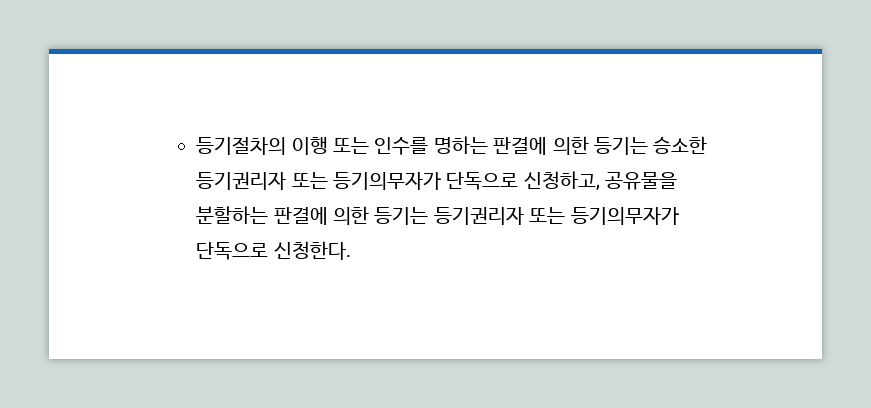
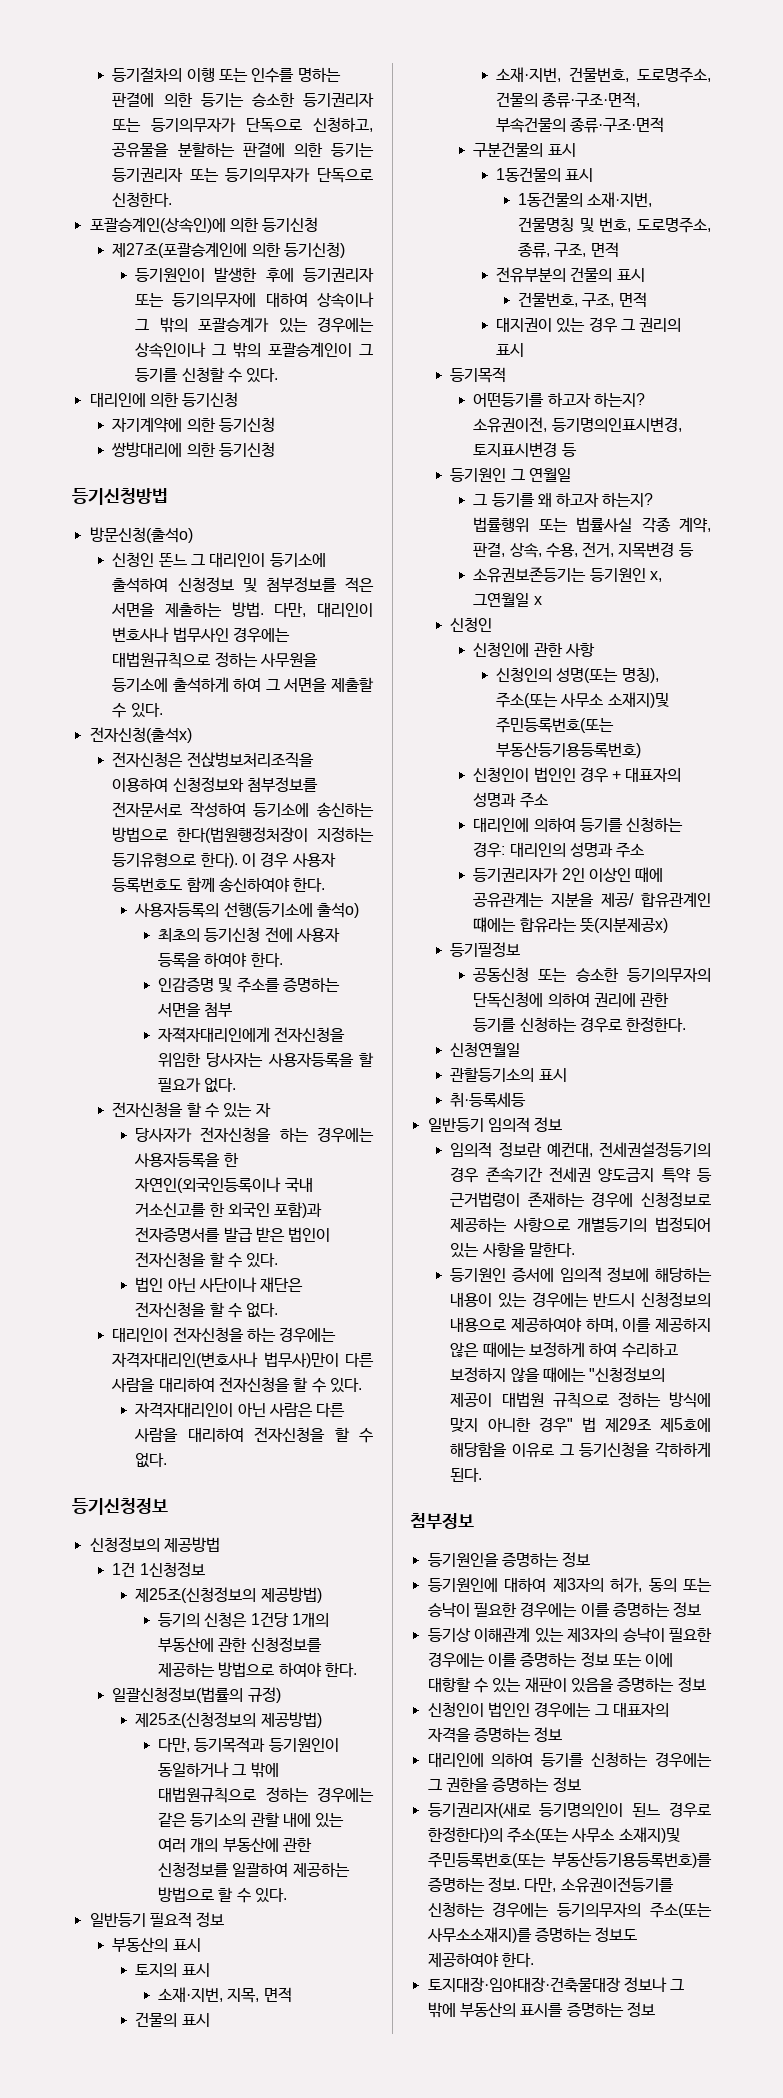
+ 포괄승계인(상속인)에 의한 등기신청
+ 제27조(포괄승계인에 의한 등기신청)
+ 등기원인이 발생한 후에 등기권리자 또는 등기의무자에 대하여 상속이나 그 밖의 포괄승계가 있는 경우에는 상속인이나 그 밖의 포괄승계인이 그 등기를 신청할 수 있다.
+ 대리인에 의한 등기신청
+ 자기계약에 의한 등기신청
+ 쌍방대리에 의한 등기신청
+ 등기신청방법
+ 방문신청(출석o)
+ 신청인 똔느 그 대리인이 등기소에 출석하여 신청정보 및 첨부정보를 적은 서면을 제출하는 방법. 다만, 대리인이 변호사나 법무사인 경우에는 대법원규칙으로 정하는 사무원을 등기소에 출석하게 하여 그 서면을 제출할 수 있다.
+ 전자신청(출석x)
+ 전자신청은 전삱벙보처리조직을 이용하여 신청정보와 첨부정보를 전자문서로 작성하여 등기소에 송신하는 방법으로 한다(법원행정처장이 지정하는 등기유형으로 한다). 이 경우 사용자 등록번호도 함께 송신하여야 한다.
+ 사용자등록의 선행(등기소에 출석o)
+ 최초의 등기신청 전에 사용자 등록을 하여야 한다.
+ 인감증명 및 주소를 증명하는 서면을 첨부
+ 자젹자대리인에게 전자신청을 위임한 당사자는 사용자등록을 할 필요가 없다.
+ 전자신청을 할 수 있는 자
+ 당사자가 전자신청을 하는 경우에는 사용자등록을 한 자연인(외국인등록이나 국내 거소신고를 한 외국인 포함)과 전자증명서를 발급 받은 법인이 전자신청을 할 수 있다.
+ 법인 아닌 사단이나 재단은 전자신청을 할 수 없다.
+ 대리인이 전자신청을 하는 경우에는 자격자대리인(변호사나 법무사)만이 다른 사람을 대리하여 전자신청을 할 수 있다.
+ 자격자대리인이 아닌 사람은 다른 사람을 대리하여 전자신청을 할 수 없다.
+ 등기신청정보
+ 신청정보의 제공방법
+ 1건 1신청정보
+ 제25조(신청정보의 제공방법)
+ 등기의 신청은 1건당 1개의 부동산에 관한 신청정보를 제공하는 방법으로 하여야 한다.
+ 일괄신청정보(법률의 규정)
+ 제25조(신청정보의 제공방법)
+ 다만, 등기목적과 등기원인이 동일하거나 그 밖에 대법원규칙으로 정하는 경우에는 같은 등기소의 관할 내에 있는 여러 개의 부동산에 관한 신청정보를 일괄하여 제공하는 방법으로 할 수 있다.
+ 일반등기 필요적 정보
+ 부동산의 표시
+ 토지의 표시
+ 소재·지번, 지목, 면적
+ 건물의 표시
+ 소재·지번, 건물번호, 도로명주소, 건물의 종류·구조·면적, 부속건물의 종류·구조·면적
+ 구분건물의 표시
+ 1동건물의 표시
+ 1동건물의 소재·지번, 건물명칭 및 번호, 도로명주소, 종류, 구조, 면적
+ 전유부분의 건물의 표시
+ 건물번호, 구조, 면적
+ 대지권이 있는 경우 그 권리의 표시
+ 등기목적
+ 어떤등기를 하고자 하는지? 소유권이전, 등기명의인표시변경, 토지표시변경 등
+ 등기원인 그 연월일
+ 그 등기를 왜 하고자 하는지? 법률행위 또는 법률사실 각종 계약, 판결, 상속, 수용, 전거, 지목변경 등
+ 소유권보존등기는 등기원인 x, 그연월일 x
+ 신청인
+ 신청인에 관한 사항
+ 신청인의 성명(또는 명칭), 주소(또는 사무소 소재지)및 주민등록번호(또는 부동산등기용등록번호)
+ 신청인이 법인인 경우 + 대표자의 성명과 주소
+ 대리인에 의하여 등기를 신청하는 경우: 대리인의 성명과 주소
+ 등기권리자가 2인 이상인 때에 공유관계는 지분을 제공/ 합유관계인 떄에는 합유라는 뜻(지분제공x)
+ 등기필정보
+ 공동신청 또는 승소한 등기의무자의 단독신청에 의하여 권리에 관한 등기를 신청하는 경우로 한정한다.
+ 신청연월일
+ 관할등기소의 표시
+ 취·등록세등
+ 일반등기 임의적 정보
+ 임의적 정보란 예컨대, 전세권설정등기의 경우 존속기간 전세권 양도금지 특약 등 근거법령이 존재하는 경우에 신청정보로 제공하는 사항으로 개별등기의 법정되어 있는 사항을 말한다.
+ 등기원인 증서에 임의적 정보에 해당하는 내용이 있는 경우에는 반드시 신청정보의 내용으로 제공하여야 하며, 이를 제공하지 않은 때에는 보정하게 하여 수리하고 보정하지 않을 때에는 "신청정보의 제공이 대법원 규칙으로 정하는 방식에 맞지 아니한 경우" 법 제29조 제5호에 해당함을 이유로 그 등기신청을 각하하게 된다.
+ 첨부정보
+ 등기원인을 증명하는 정보
+ 등기원인에 대하여 제3자의 허가, 동의 또는 승낙이 필요한 경우에는 이를 증명하는 정보
+ 등기상 이해관계 있는 제3자의 승낙이 필요한 경우에는 이를 증명하는 정보 또는 이에 대항할 수 있는 재판이 있음을 증명하는 정보
+ 신청인이 법인인 경우에는 그 대표자의 자격을 증명하는 정보
+ 대리인에 의하여 등기를 신청하는 경우에는 그 권한을 증명하는 정보
+ 등기권리자(새로 등기명의인이 된느 경우로 한정한다)의 주소(또는 사무소 소재지)및 주민등록번호(또는 부동산등기용등록번호)를 증명하는 정보. 다만, 소유권이전등기를 신청하는 경우에는 등기의무자의 주소(또는 사무소소재지)를 증명하는 정보도 제공하여야 한다.
+ 토지대장·임야대장·건축물대장 정보나 그 밖에 부동산의 표시를 증명하는 정보

